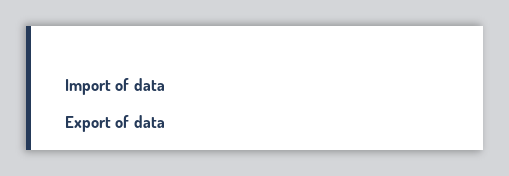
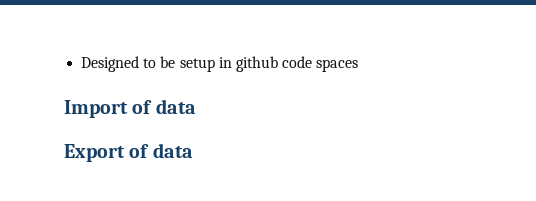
+ Designed to be setup in github code spaces

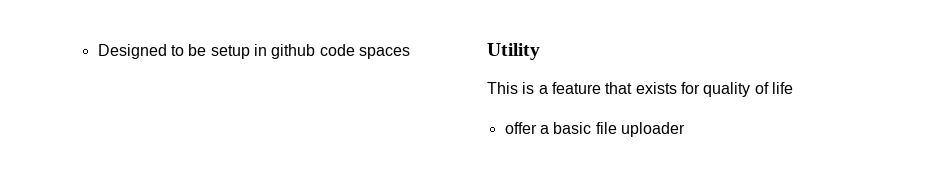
- Import of data
- Export of data
+ Utility
+ This is a feature that exists for quality of life
+ offer a basic file uploader

